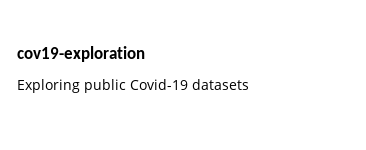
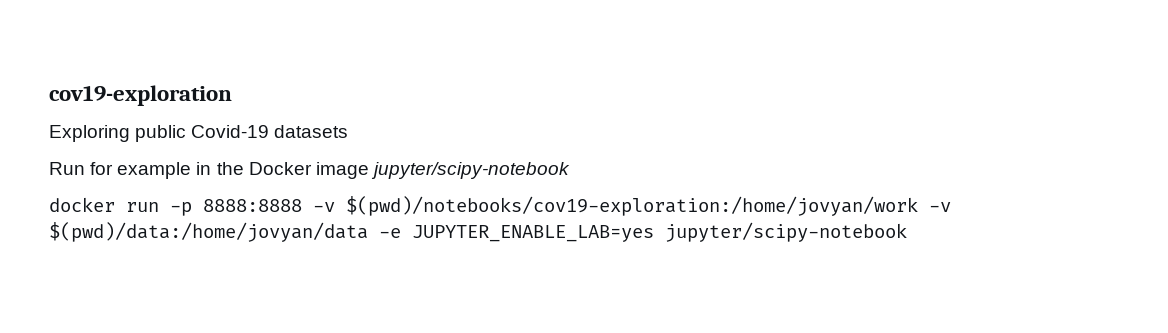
+ Run for example in the Docker image jupyter/scipy-notebook
+ docker run -p 8888:8888 -v $(pwd)/notebooks/cov19-exploration:/home/jovyan/work -v $(pwd)/data:/home/jovyan/data -e JUPYTER_ENABLE_LAB=yes jupyter/scipy-notebook

